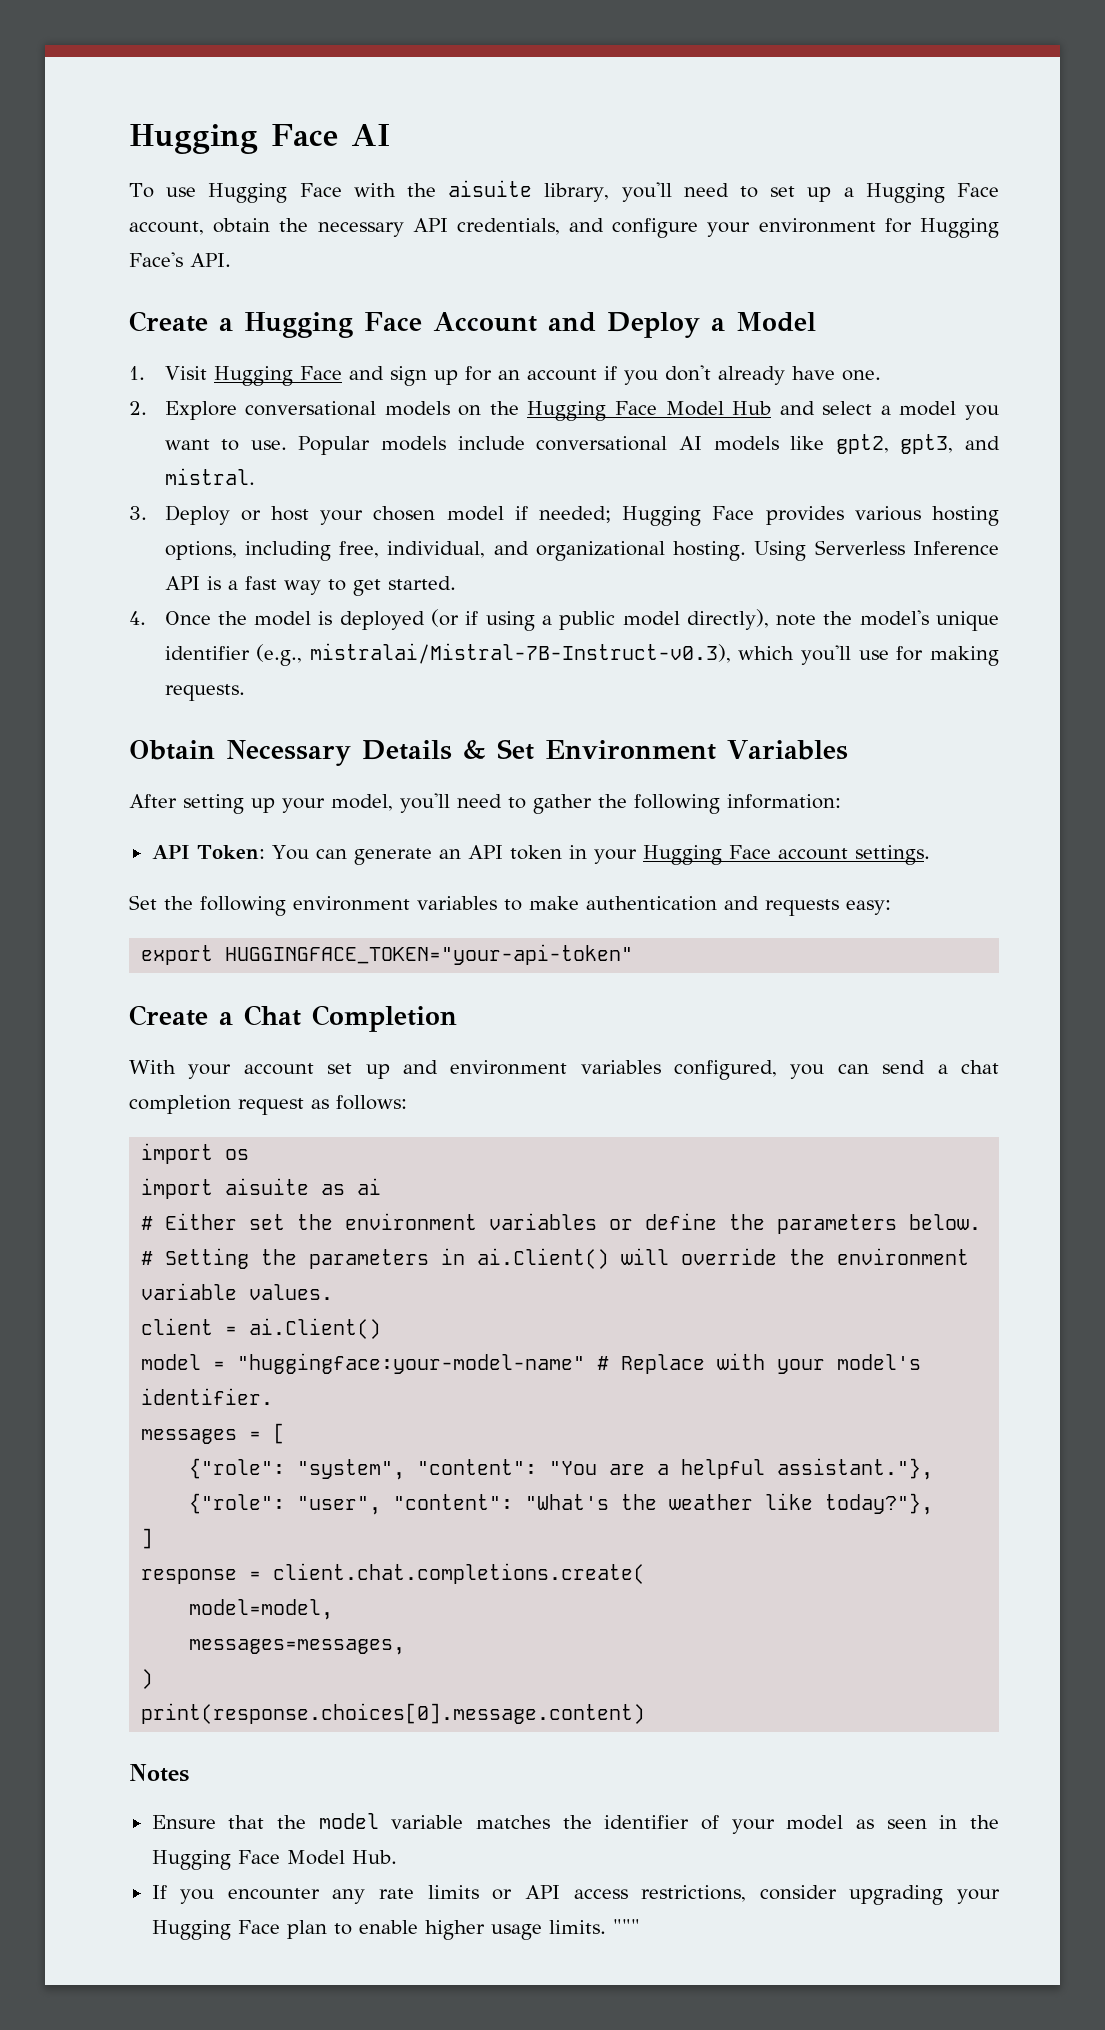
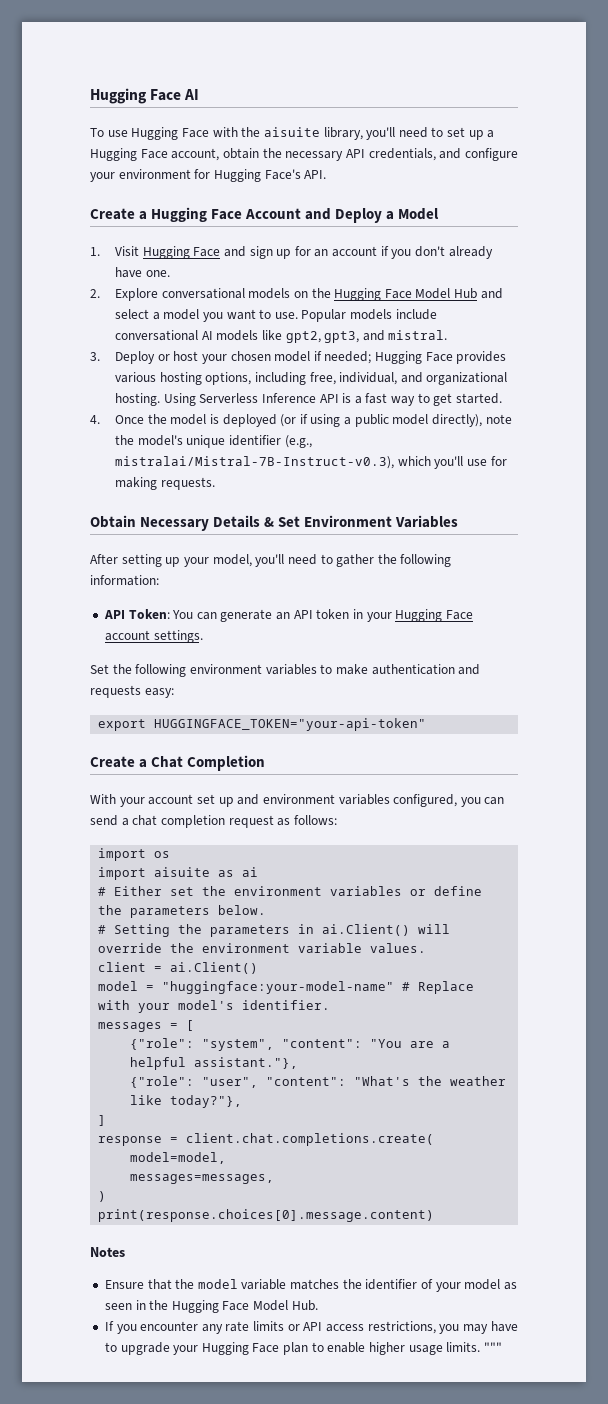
- If you encounter any rate limits or API access restrictions, consider upgrading your Hugging Face plan to enable higher usage limits.
+ If you encounter any rate limits or API access restrictions, you may have to upgrade your Hugging Face plan to enable higher usage limits.

